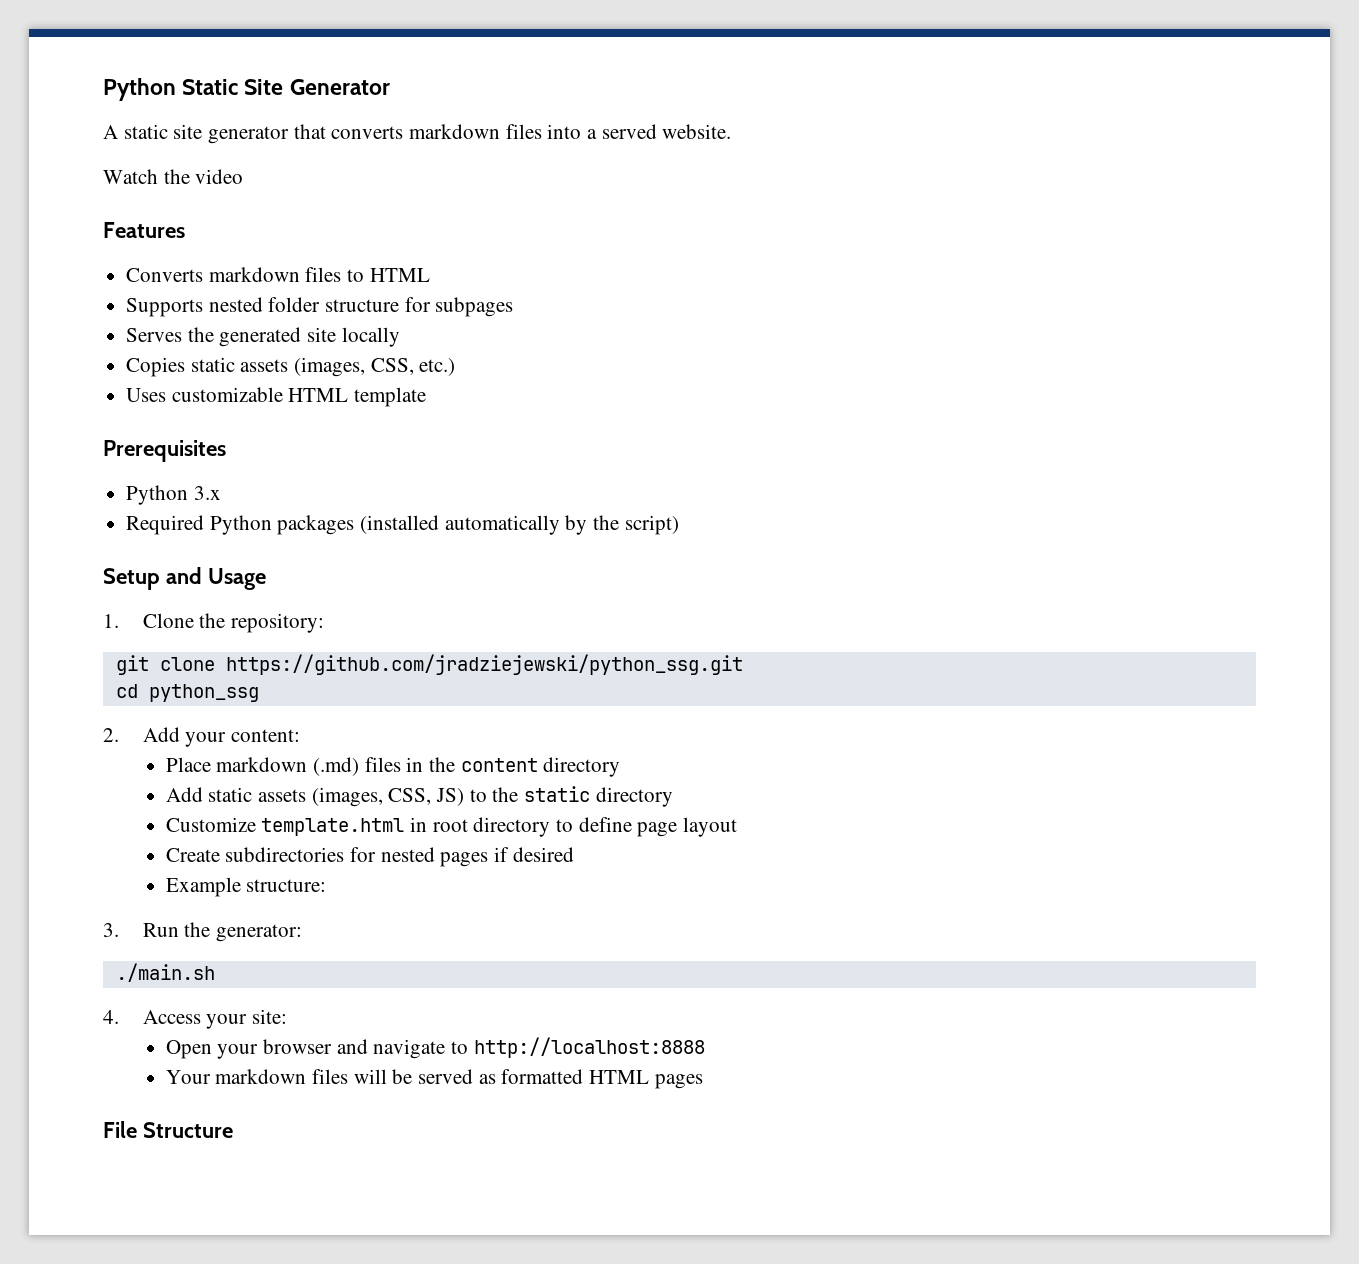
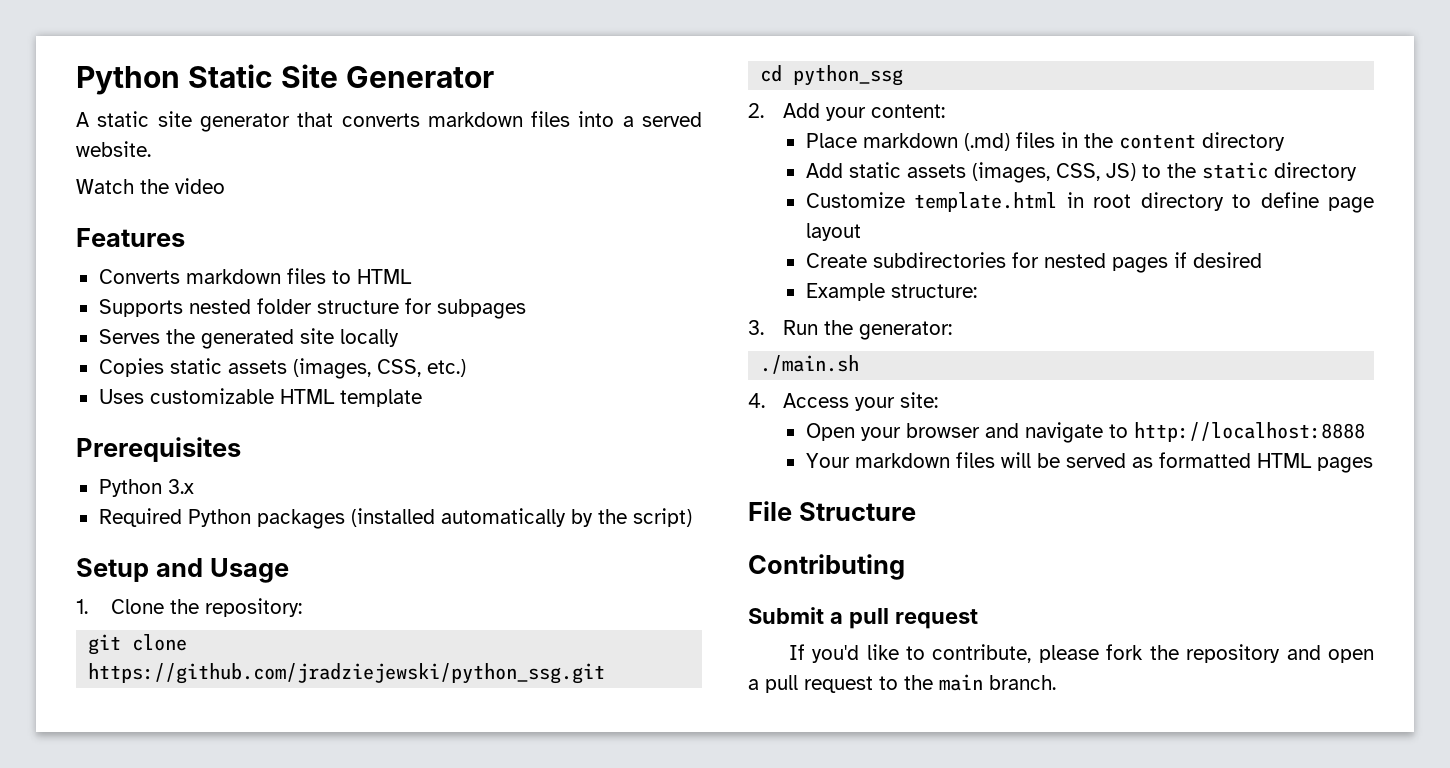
+ Contributing
+ Submit a pull request
+ If you'd like to contribute, please fork the repository and open a pull request to the main branch.

